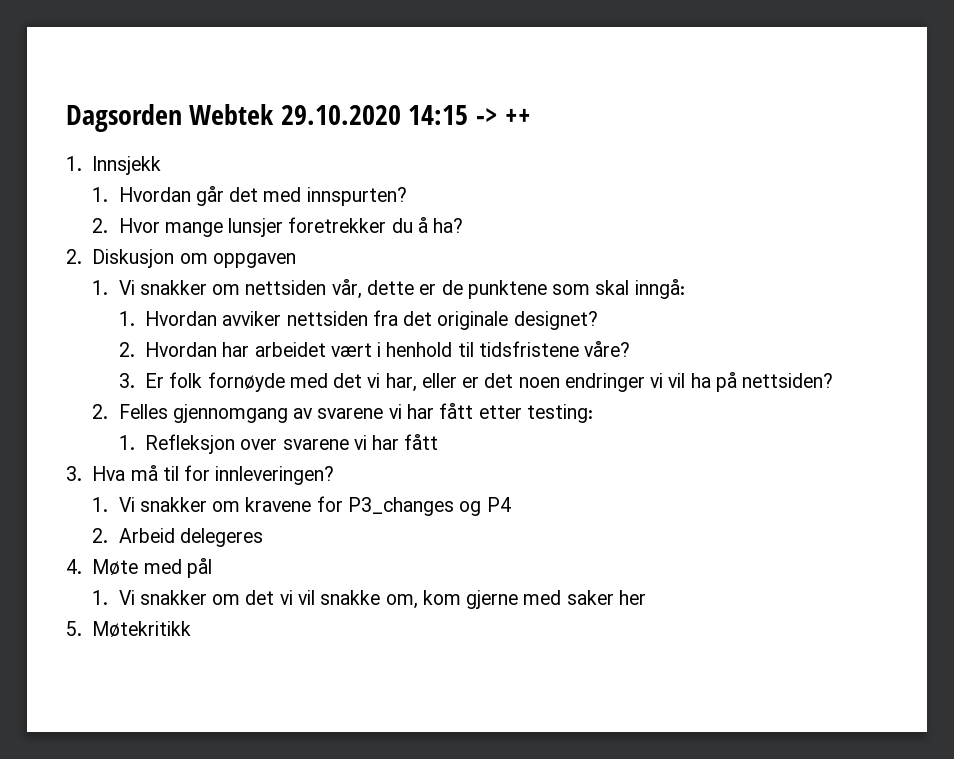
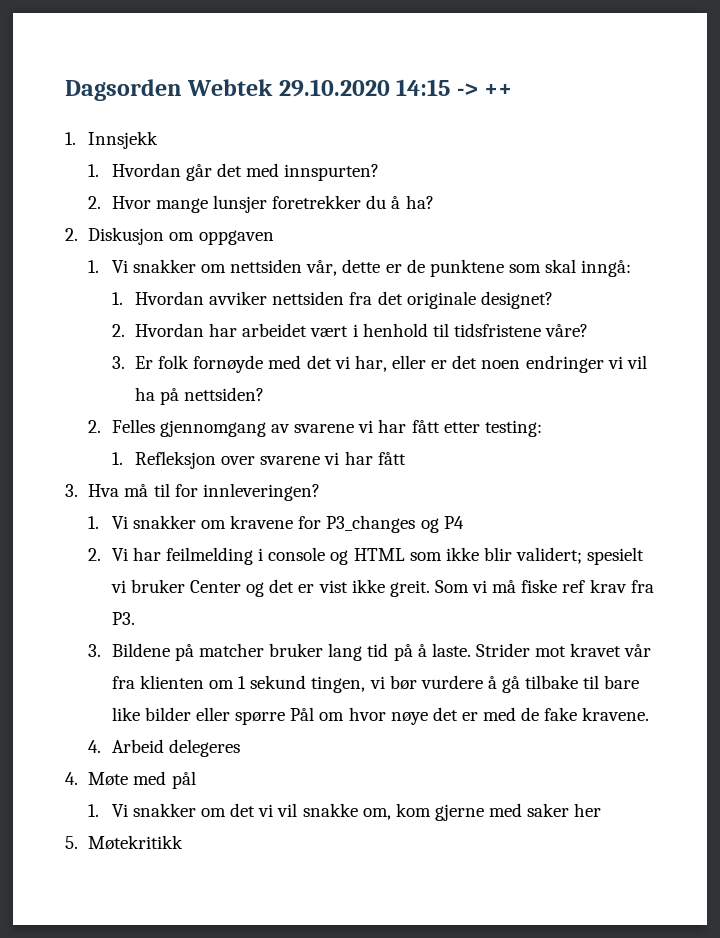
- 2. Arbeid delegeres
+ 2. Vi har feilmelding i console og HTML som ikke blir validert; spesielt vi bruker Center og det er vist ikke greit. Som vi må fiske ref krav fra P3.
+ 3. Bildene på matcher bruker lang tid på å laste. Strider mot kravet vår fra klienten om 1 sekund tingen, vi bør vurdere å gå tilbake til bare like bilder eller spørre Pål om hvor nøye det er med de fake kravene.
+ 4. Arbeid delegeres

